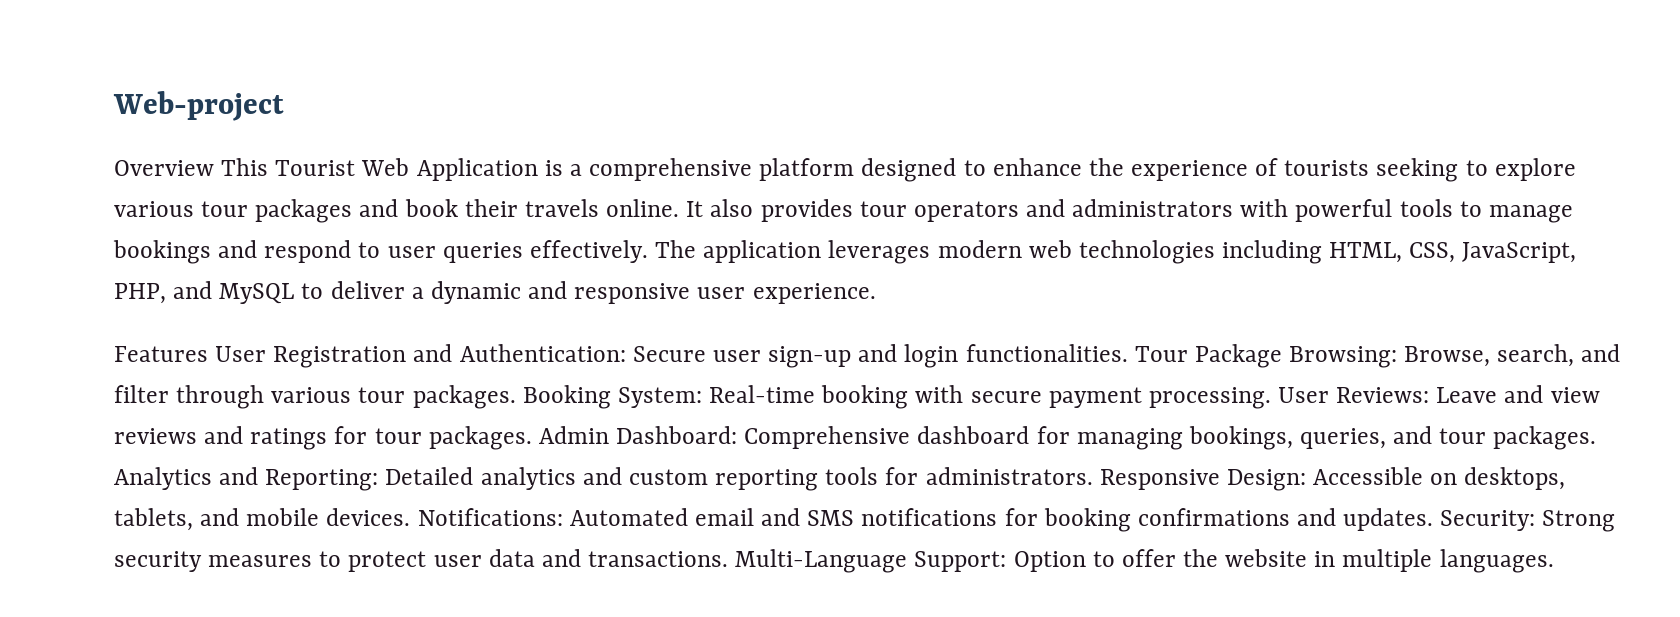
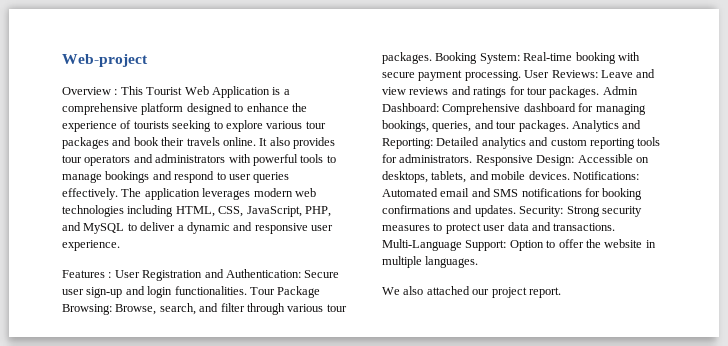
- Overview This Tourist Web Application is a comprehensive platform designed to enhance the experience of tourists seeking to explore various tour packages and book their travels online.
+ Overview : This Tourist Web Application is a comprehensive platform designed to enhance the experience of tourists seeking to explore various tour packages and book their travels online.
- Features User Registration and Authentication: Secure user sign-up and login functionalities.
+ Features : User Registration and Authentication: Secure user sign-up and login functionalities.
+ We also attached our project report.

